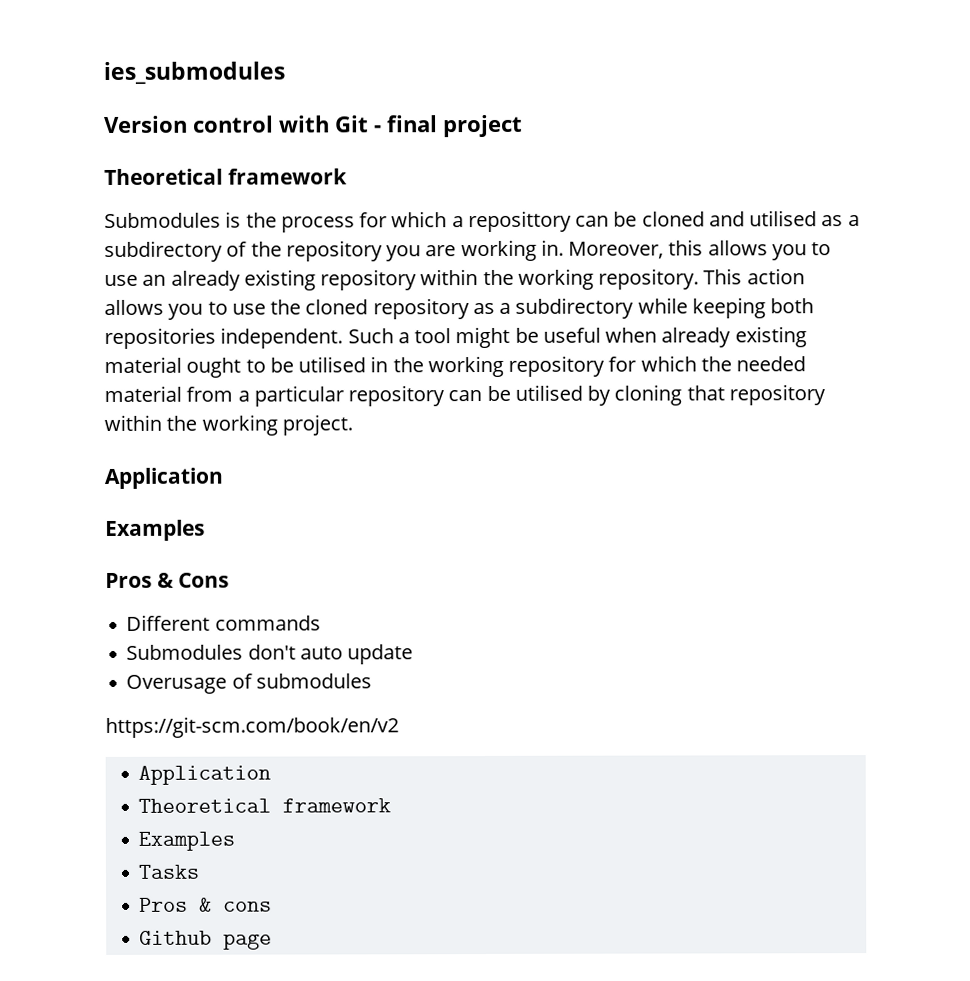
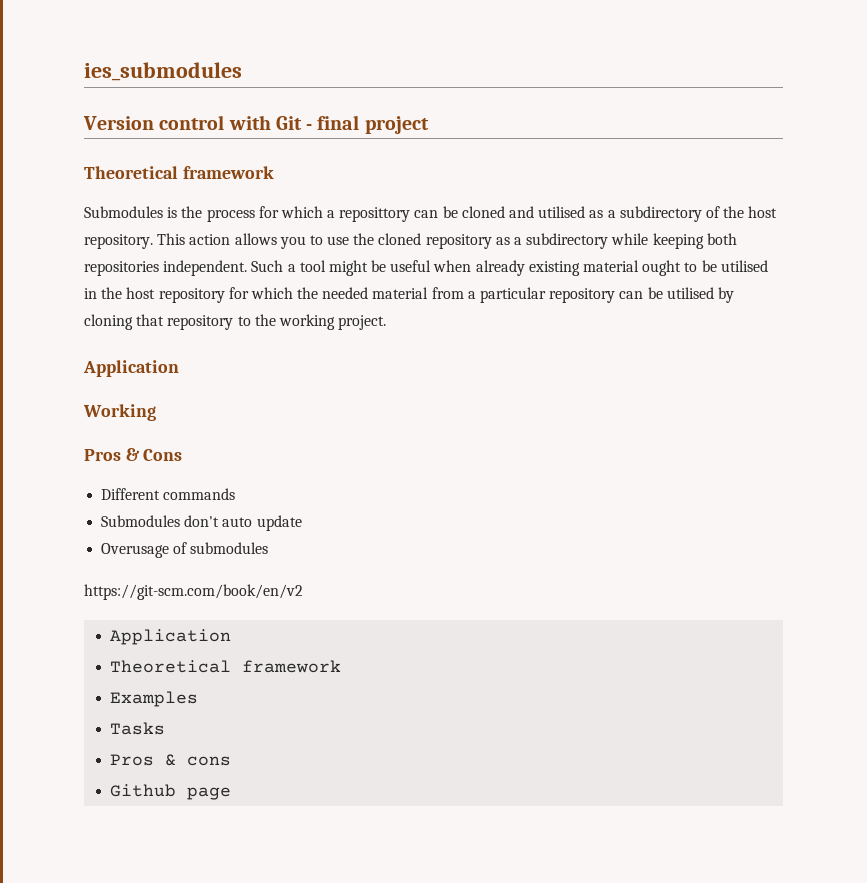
- Submodules is the process for which a reposittory can be cloned and utilised as a subdirectory of the repository you are working in. Moreover, this allows you to use an already existing repository within the working repository.
+ Submodules is the process for which a reposittory can be cloned and utilised as a subdirectory of the host repository.
- Such a tool might be useful when already existing material ought to be utilised in the working repository for which the needed material from a particular repository can be utilised by cloning that repository within the working project.
+ Such a tool might be useful when already existing material ought to be utilised in the host repository for which the needed material from a particular repository can be utilised by cloning that repository to the working project.
  Application
- Examples
+ Working

